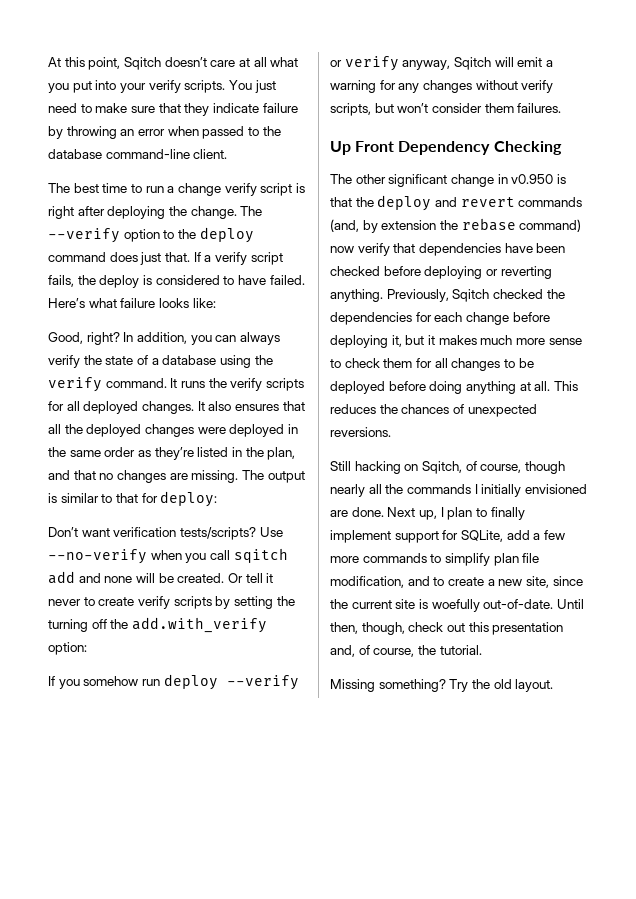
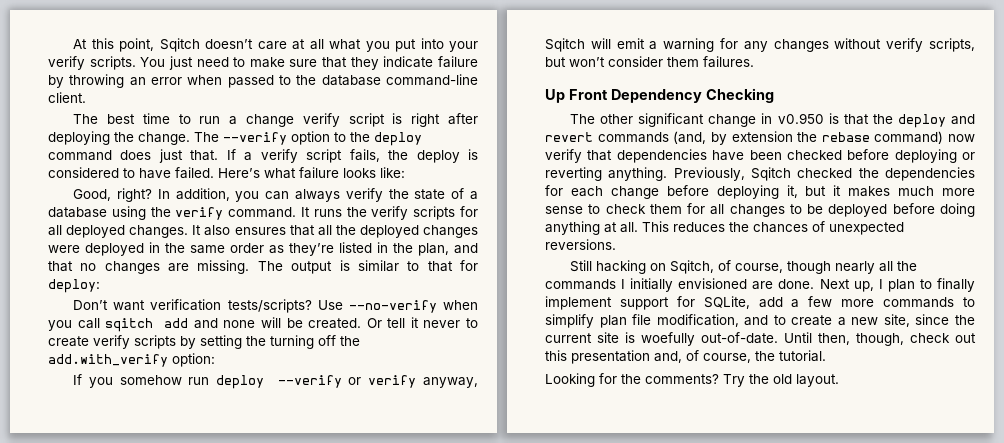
- Missing something?
+ Looking for the comments?

